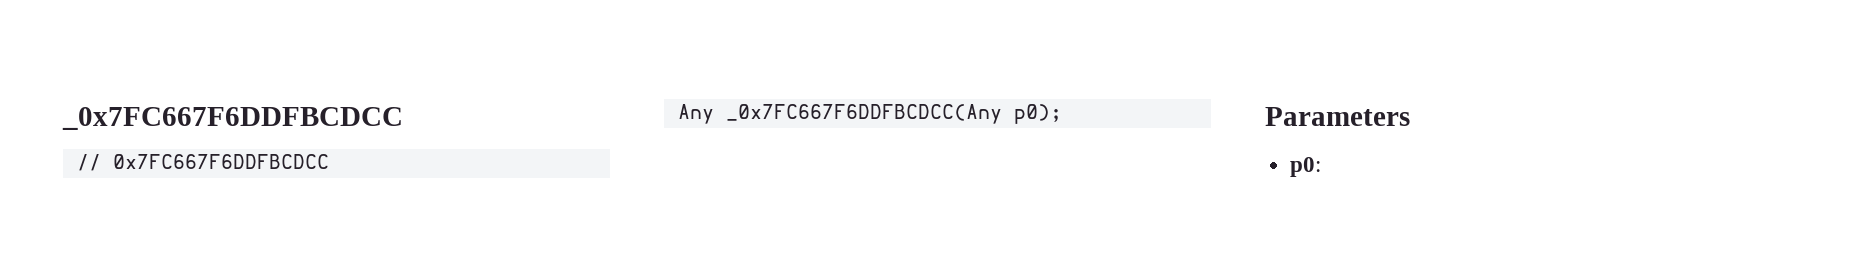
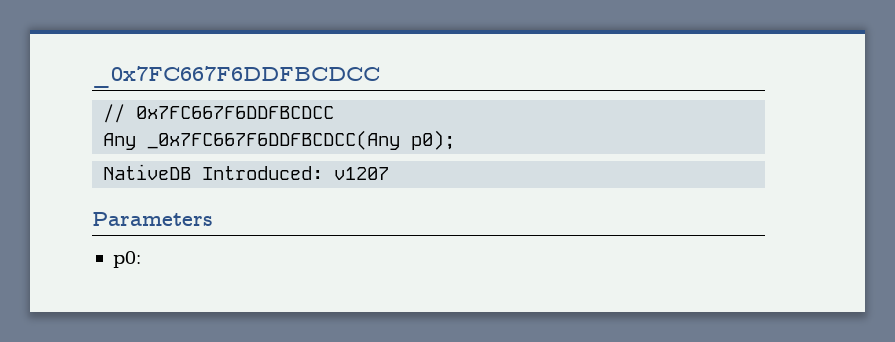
+ NativeDB Introduced: v1207

